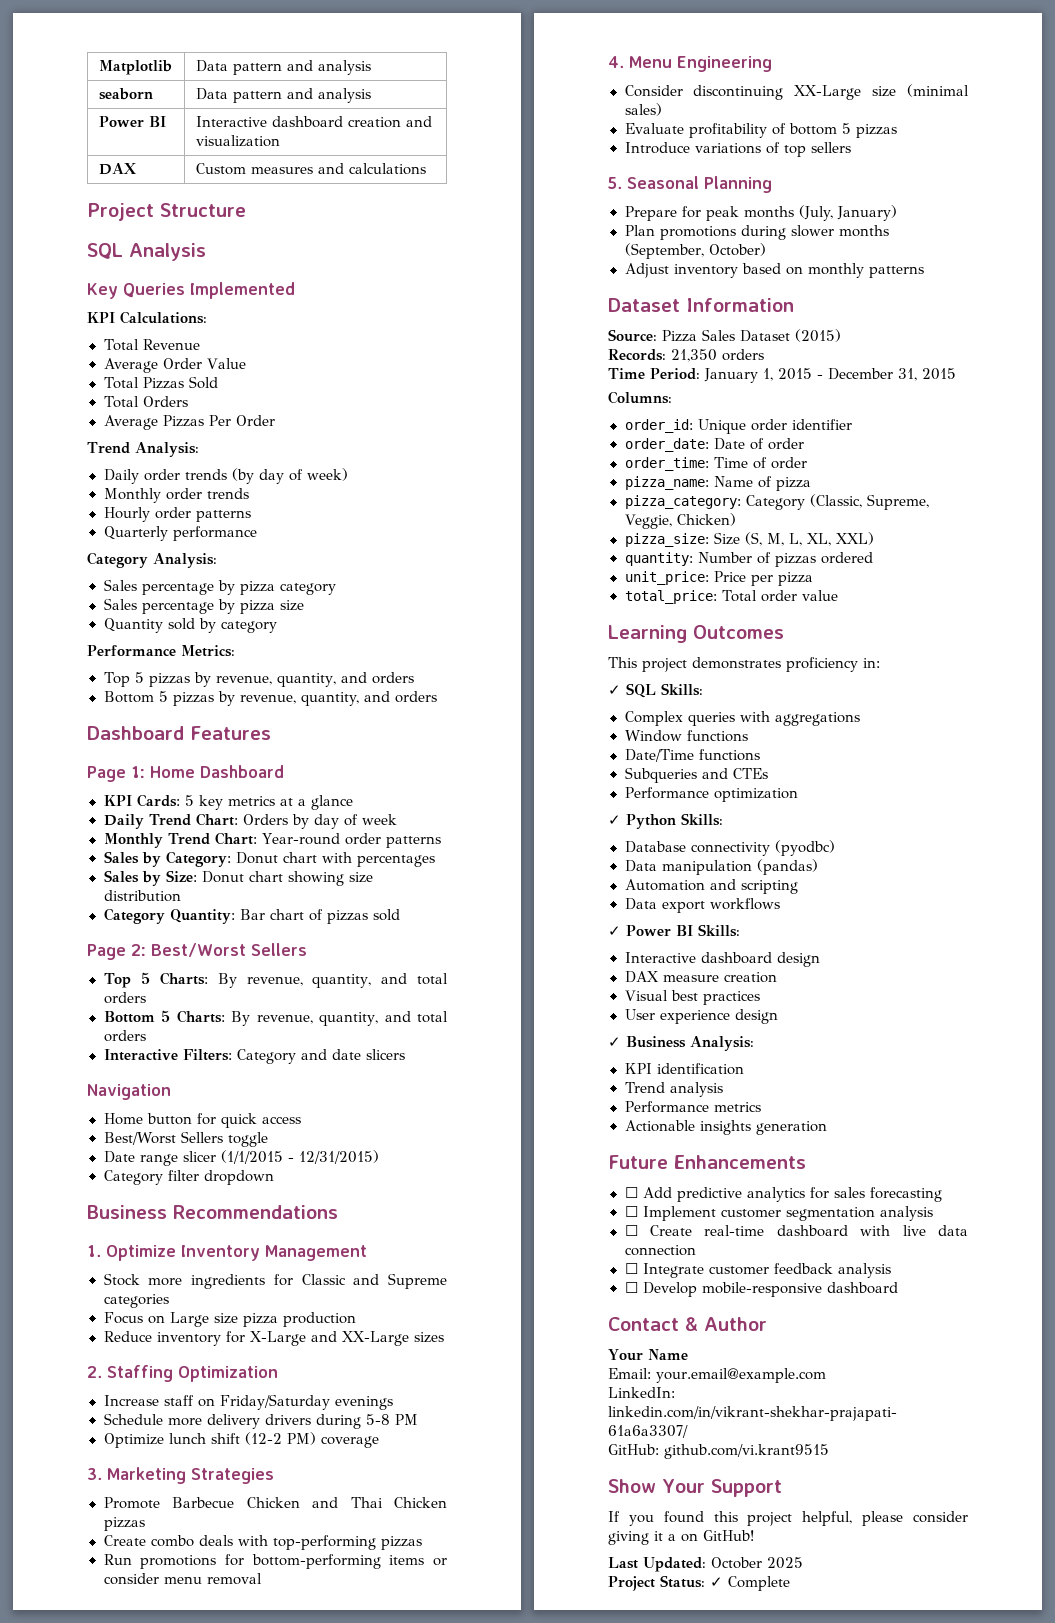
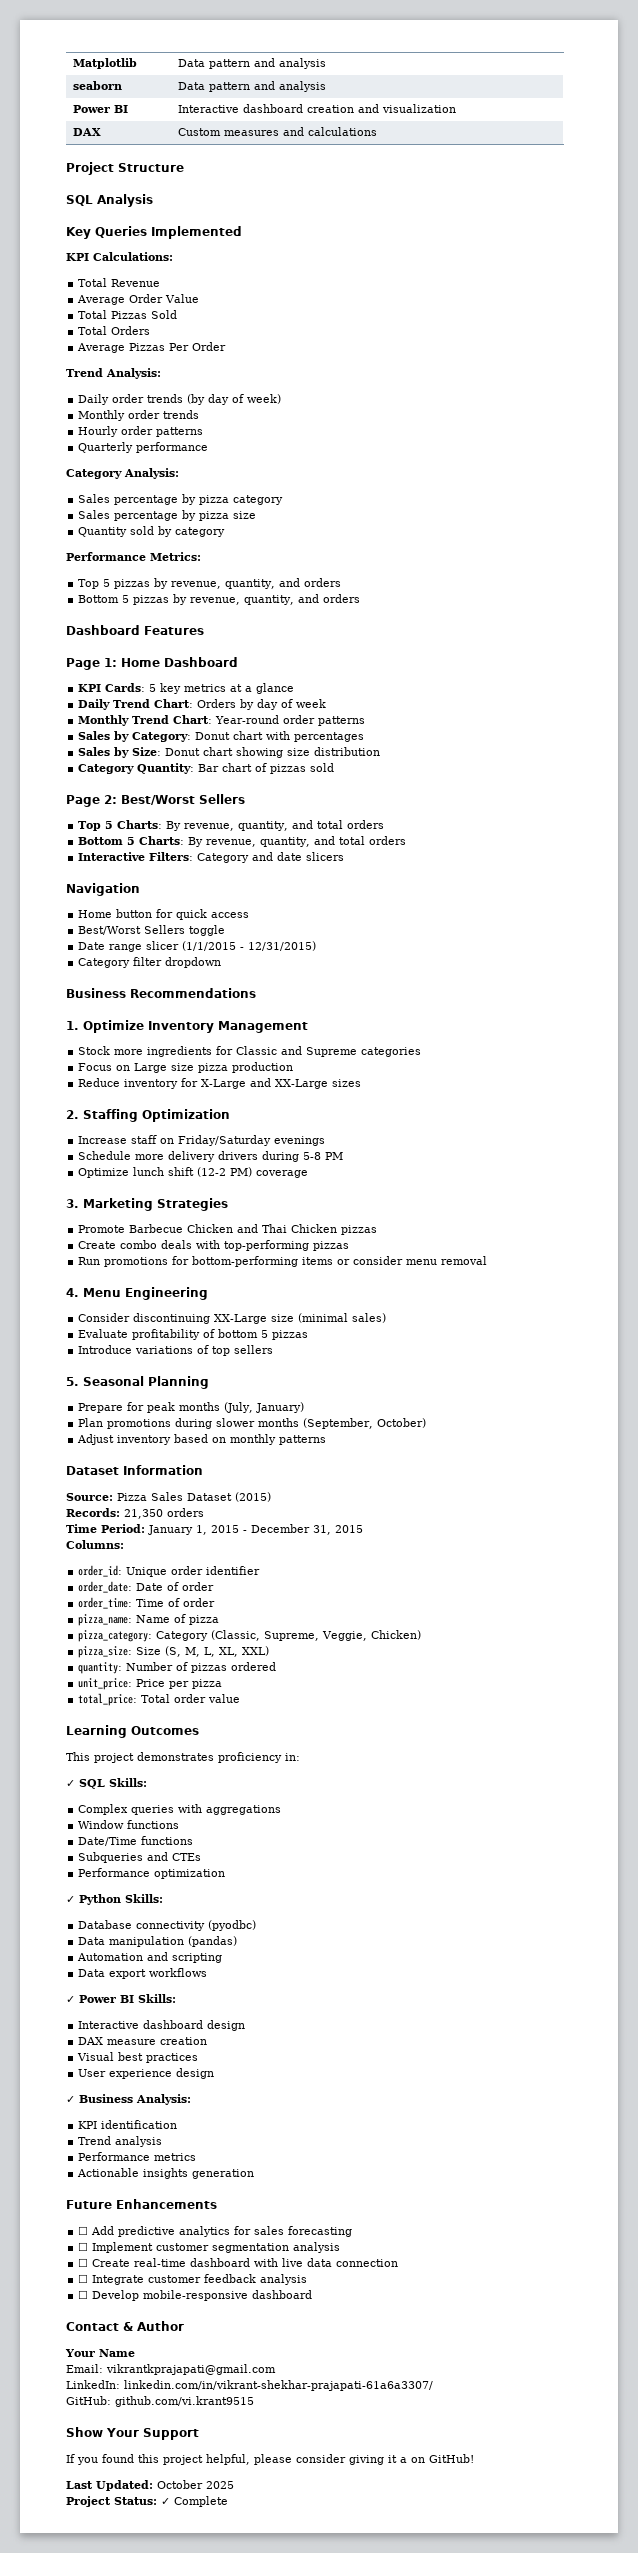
- Email: your.email@example.com
+ Email: vikrantkprajapati@gmail.com

